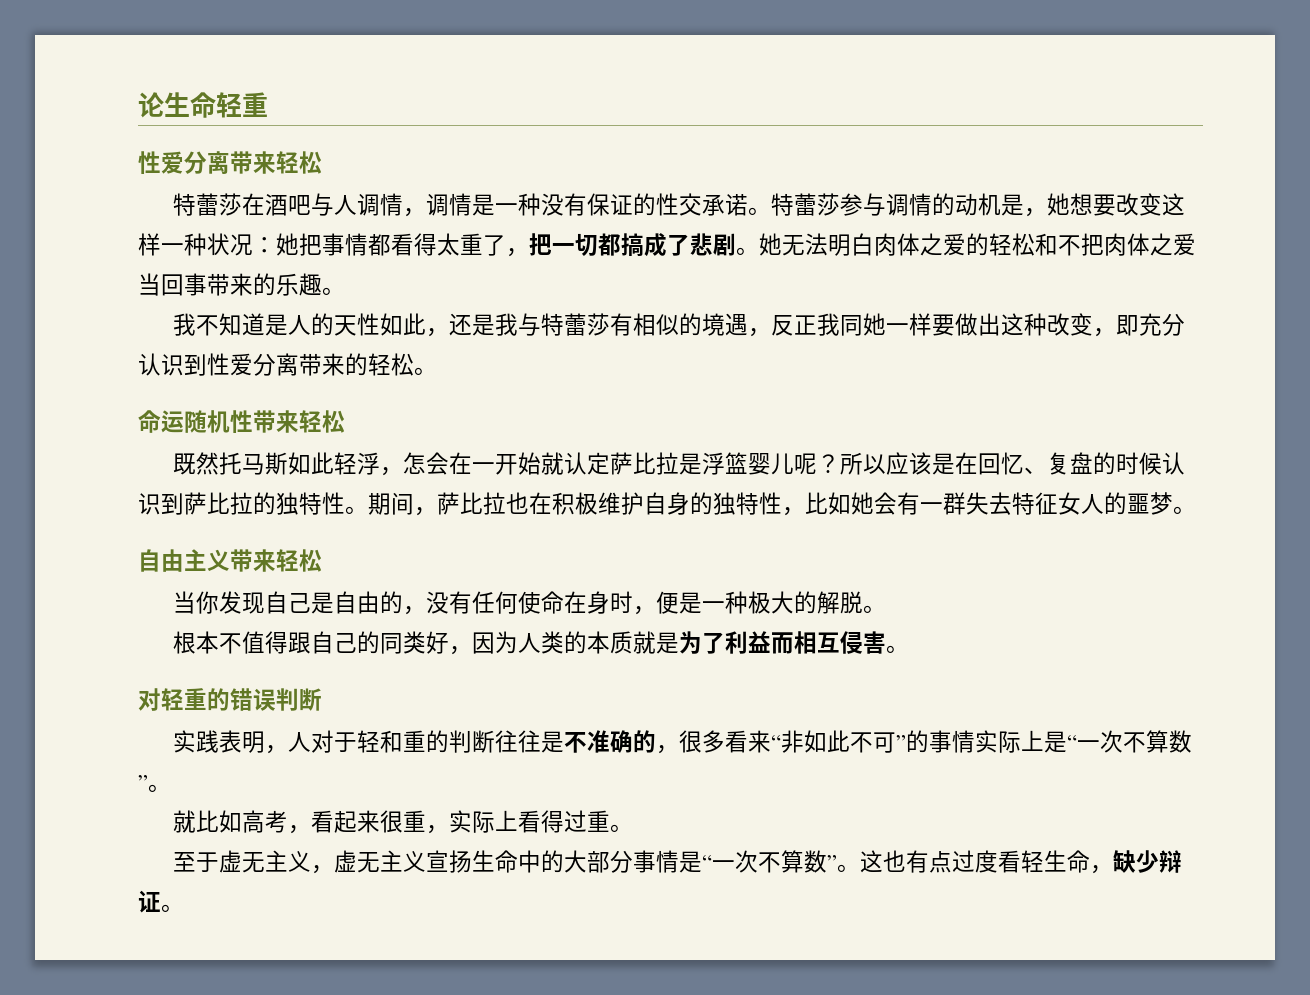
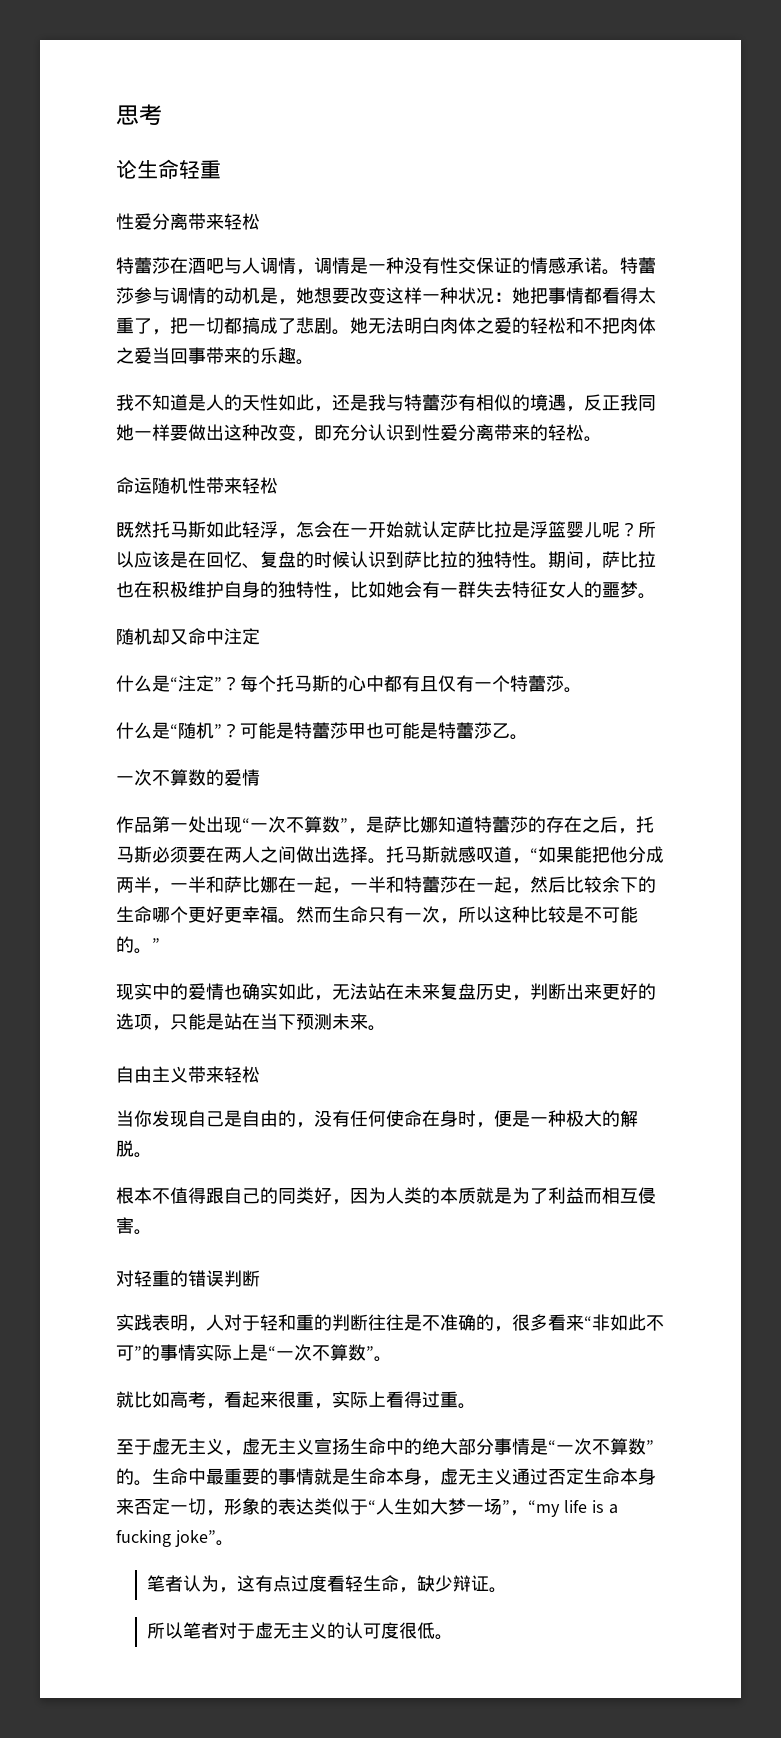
+ 思考
- 特蕾莎在酒吧与人调情，调情是一种没有保证的性交承诺。
+ 特蕾莎在酒吧与人调情，调情是一种没有性交保证的情感承诺。
+ 随机却又命中注定
+ 什么是“注定”？每个托马斯的心中都有且仅有一个特蕾莎。
+ 什么是“随机”？可能是特蕾莎甲也可能是特蕾莎乙。
+ 一次不算数的爱情
+ 作品第一处出现“一次不算数”，是萨比娜知道特蕾莎的存在之后，托马斯必须要在两人之间做出选择。托马斯就感叹道，“如果能把他分成两半，一半和萨比娜在一起，一半和特蕾莎在一起，然后比较余下的生命哪个更好更幸福。然而生命只有一次，所以这种比较是不可能的。”
+ 现实中的爱情也确实如此，无法站在未来复盘历史，判断出来更好的选项，只能是站在当下预测未来。
- 至于虚无主义，虚无主义宣扬生命中的大部分事情是“一次不算数”。这也有点过度看轻生命，缺少辩证。
+ 至于虚无主义，虚无主义宣扬生命中的绝大部分事情是“一次不算数”的。生命中最重要的事情就是生命本身，虚无主义通过否定生命本身来否定一切，形象的表达类似于“人生如大梦一场”，“my life is a fucking joke”。
+ 笔者认为，这有点过度看轻生命，缺少辩证。
+ 所以笔者对于虚无主义的认可度很低。

